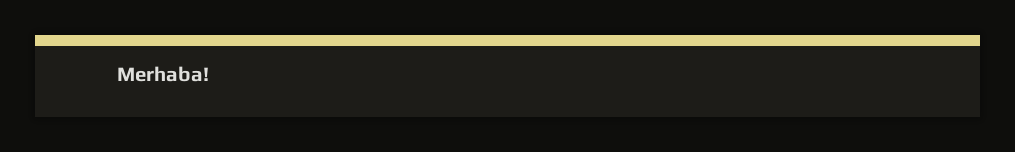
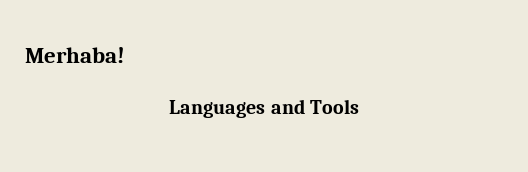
+ Languages and Tools

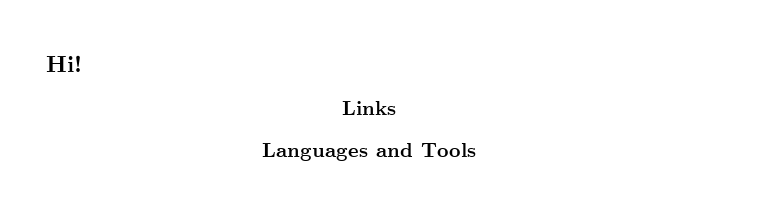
- Merhaba!
+ Hi!
+ Links

